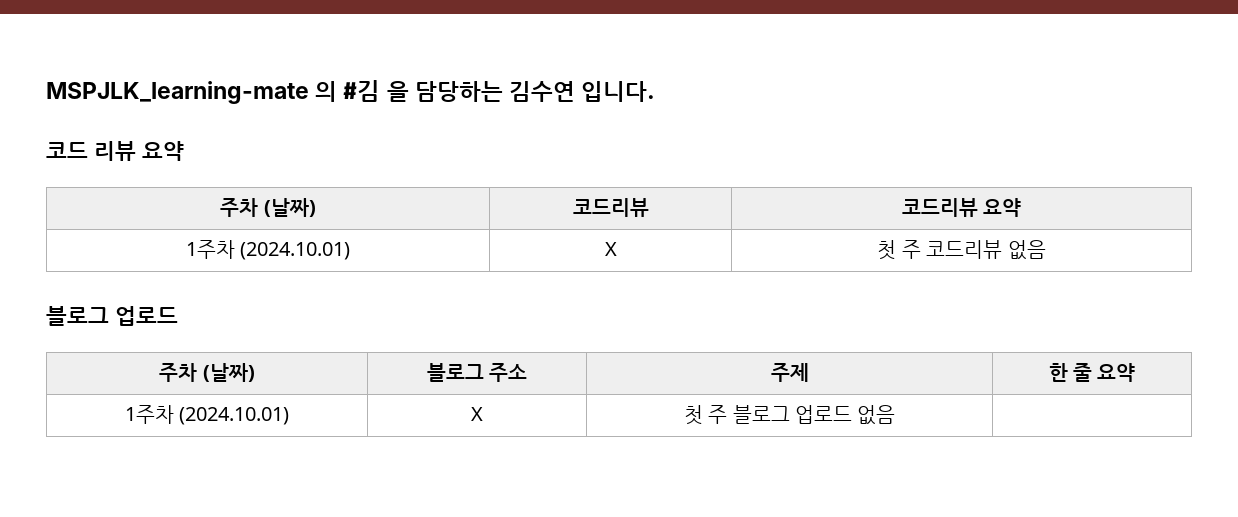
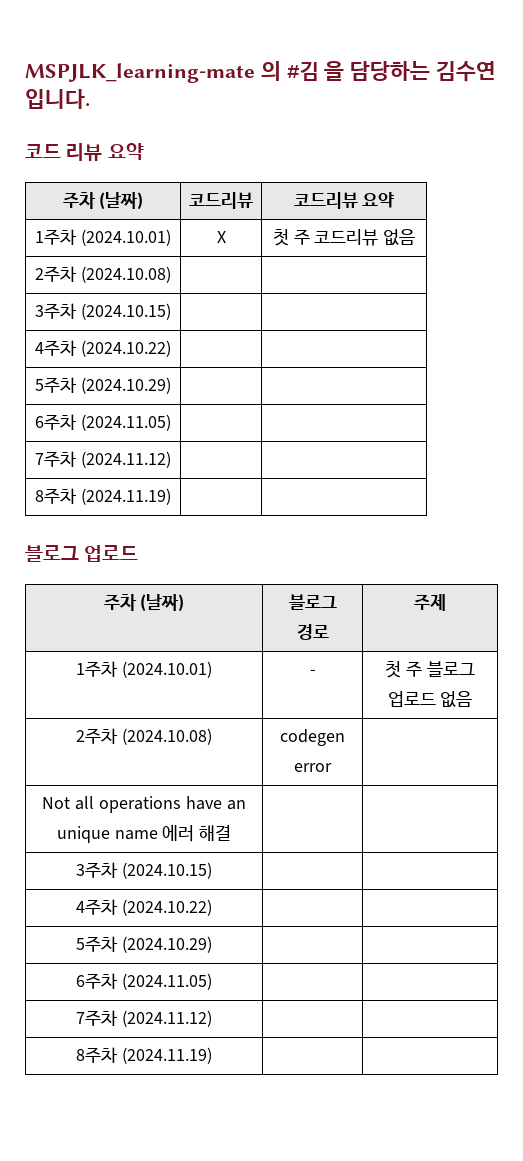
+ 2주차 (2024.10.08) | |
+ 3주차 (2024.10.15) | |
+ 4주차 (2024.10.22) | |
+ 5주차 (2024.10.29) | |
+ 6주차 (2024.11.05) | |
+ 7주차 (2024.11.12) | |
+ 8주차 (2024.11.19) | |
- 주차 (날짜) | 블로그 주소 | 주제 | 한 줄 요약
- 1주차 (2024.10.01) | X | 첫 주 블로그 업로드 없음 |
+ 주차 (날짜) | 블로그 경로 | 주제
+ 1주차 (2024.10.01) | - | 첫 주 블로그 업로드 없음
+ 2주차 (2024.10.08) | codegen error |
+ Not all operations have an unique name 에러 해결 | |
+ 3주차 (2024.10.15) | |
+ 4주차 (2024.10.22) | |
+ 5주차 (2024.10.29) | |
+ 6주차 (2024.11.05) | |
+ 7주차 (2024.11.12) | |
+ 8주차 (2024.11.19) | |

